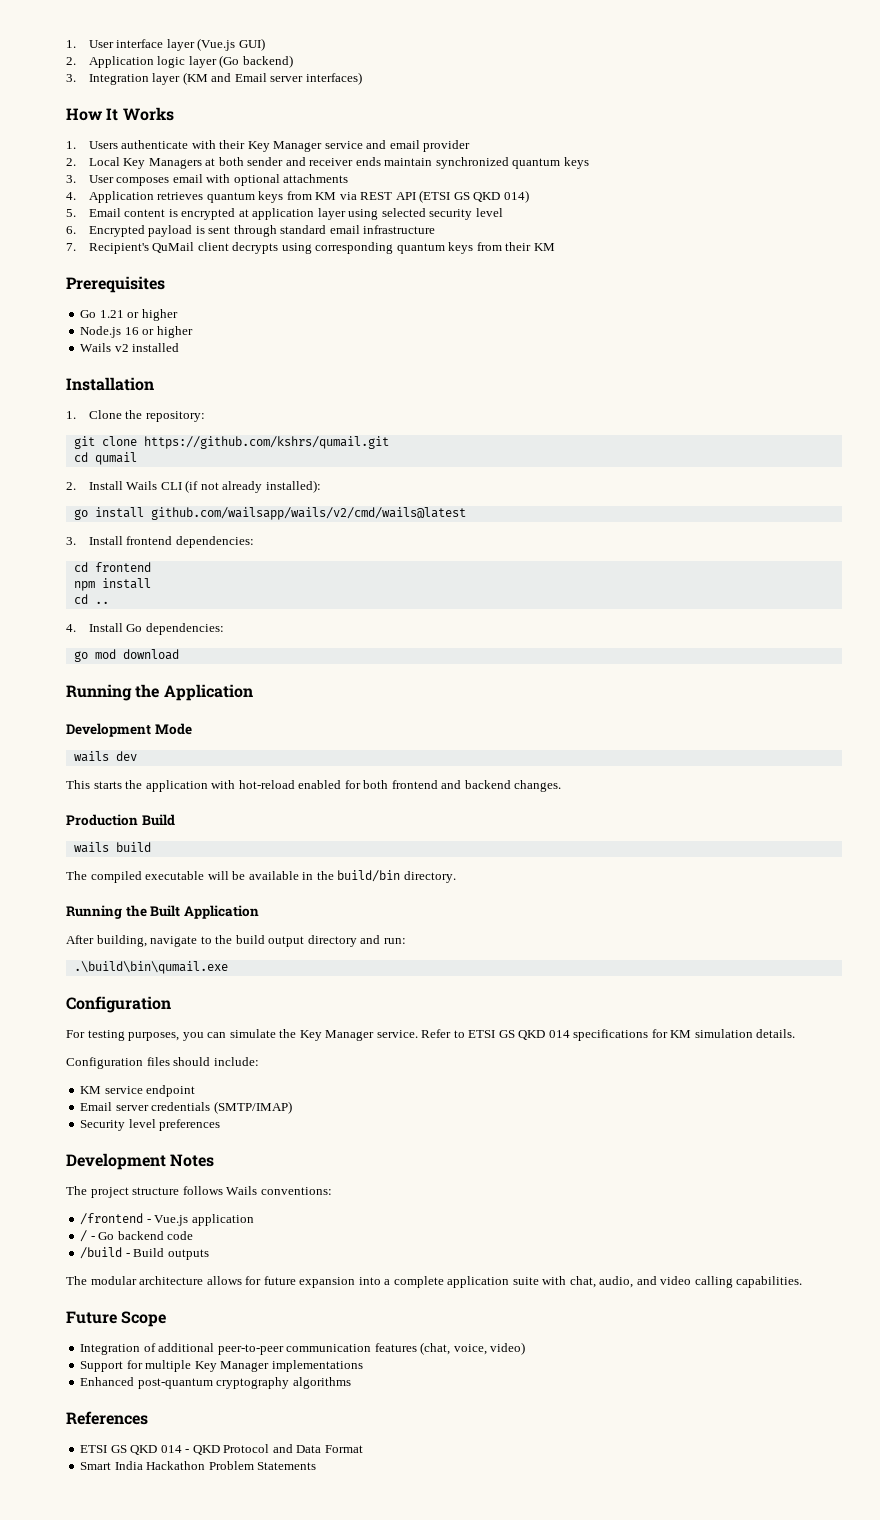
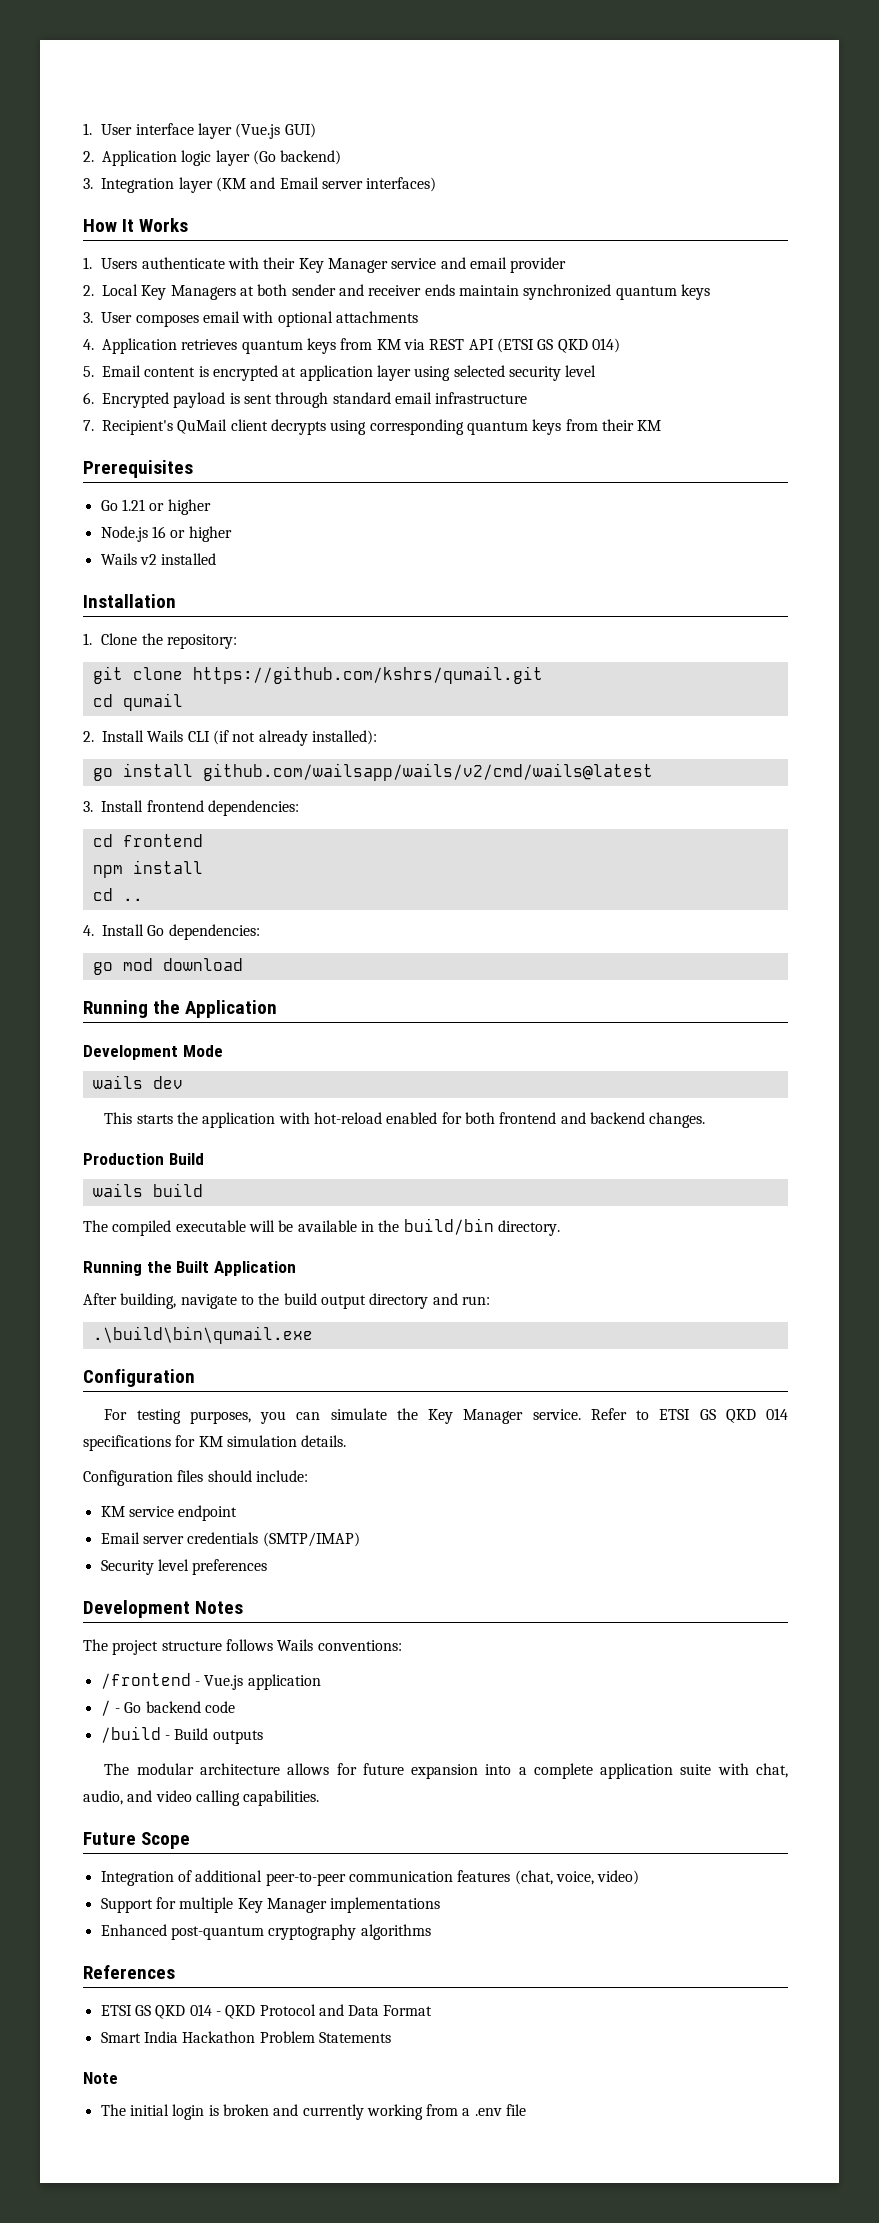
+ Note
+ The initial login is broken and currently working from a .env file

